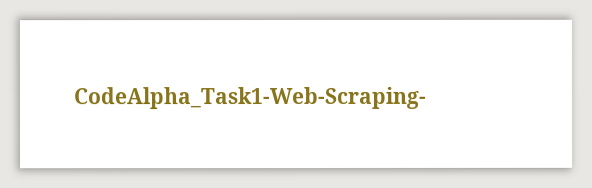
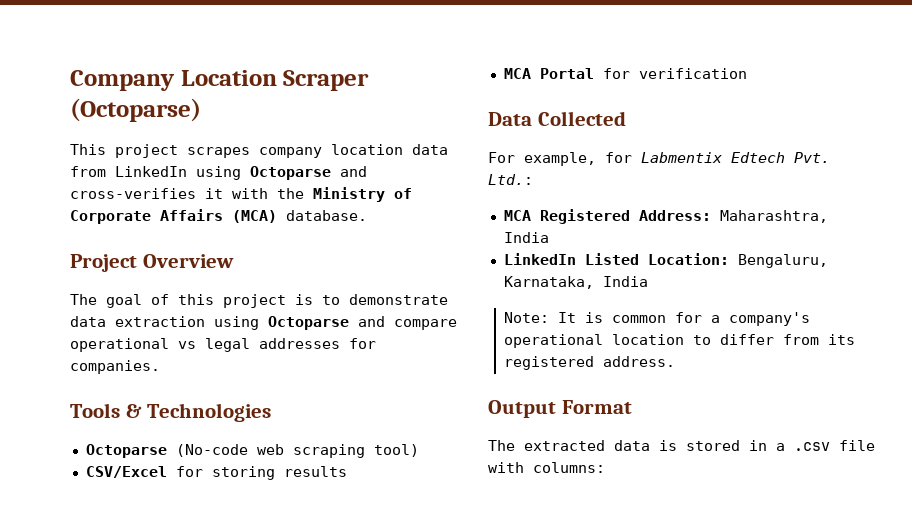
- CodeAlpha_Task1-Web-Scraping-
+ Company Location Scraper (Octoparse)
+ This project scrapes company location data from LinkedIn using Octoparse and cross-verifies it with the Ministry of Corporate Affairs (MCA) database.
+ Project Overview
+ The goal of this project is to demonstrate data extraction using Octoparse and compare operational vs legal addresses for companies.
+ Tools & Technologies
+ Octoparse (No-code web scraping tool)
+ CSV/Excel for storing results
+ MCA Portal for verification
+ Data Collected
+ For example, for Labmentix Edtech Pvt. Ltd.:
+ MCA Registered Address: Maharashtra, India
+ LinkedIn Listed Location: Bengaluru, Karnataka, India
+ Note: It is common for a company's operational location to differ from its registered address.
+ Output Format
+ The extracted data is stored in a .csv file with columns:

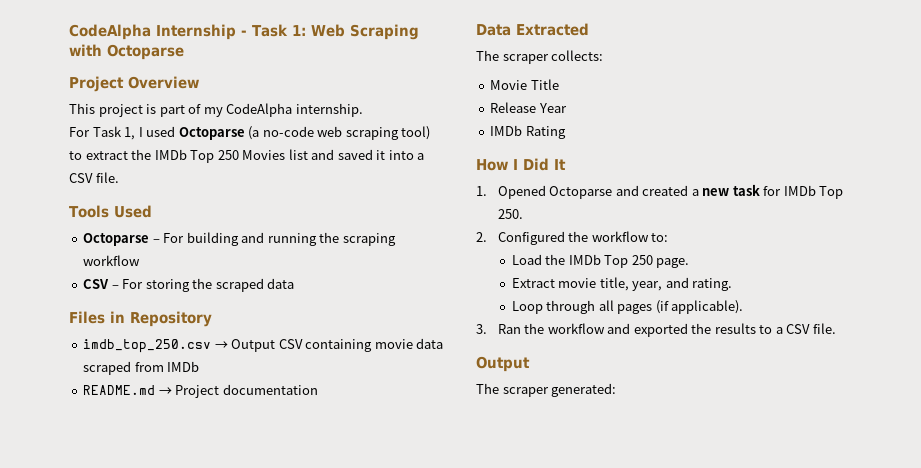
- Company Location Scraper (Octoparse)
- This project scrapes company location data from LinkedIn using Octoparse and cross-verifies it with the Ministry of Corporate Affairs (MCA) database.
+ CodeAlpha Internship - Task 1: Web Scraping with Octoparse
  Project Overview
- The goal of this project is to demonstrate data extraction using Octoparse and compare operational vs legal addresses for companies.
- Tools & Technologies
- Octoparse (No-code web scraping tool)
- CSV/Excel for storing results
- MCA Portal for verification
- Data Collected
- For example, for Labmentix Edtech Pvt. Ltd.:
- MCA Registered Address: Maharashtra, India
- LinkedIn Listed Location: Bengaluru, Karnataka, India
- Note: It is common for a company's operational location to differ from its registered address.
- Output Format
- The extracted data is stored in a .csv file with columns:
+ This project is part of my CodeAlpha internship.
+ For Task 1, I used Octoparse (a no-code web scraping tool) to extract the IMDb Top 250 Movies list and saved it into a CSV file.
+ Tools Used
+ Octoparse – For building and running the scraping workflow
+ CSV – For storing the scraped data
+ Files in Repository
+ imdb_top_250.csv → Output CSV containing movie data scraped from IMDb
+ README.md → Project documentation
+ Data Extracted
+ The scraper collects:
+ Movie Title
+ Release Year
+ IMDb Rating
+ How I Did It
+ 1. Opened Octoparse and created a new task for IMDb Top 250.
+ 2. Configured the workflow to:
+ Load the IMDb Top 250 page.
+ Extract movie title, year, and rating.
+ Loop through all pages (if applicable).
+ 3. Ran the workflow and exported the results to a CSV file.
+ Output
+ The scraper generated:

